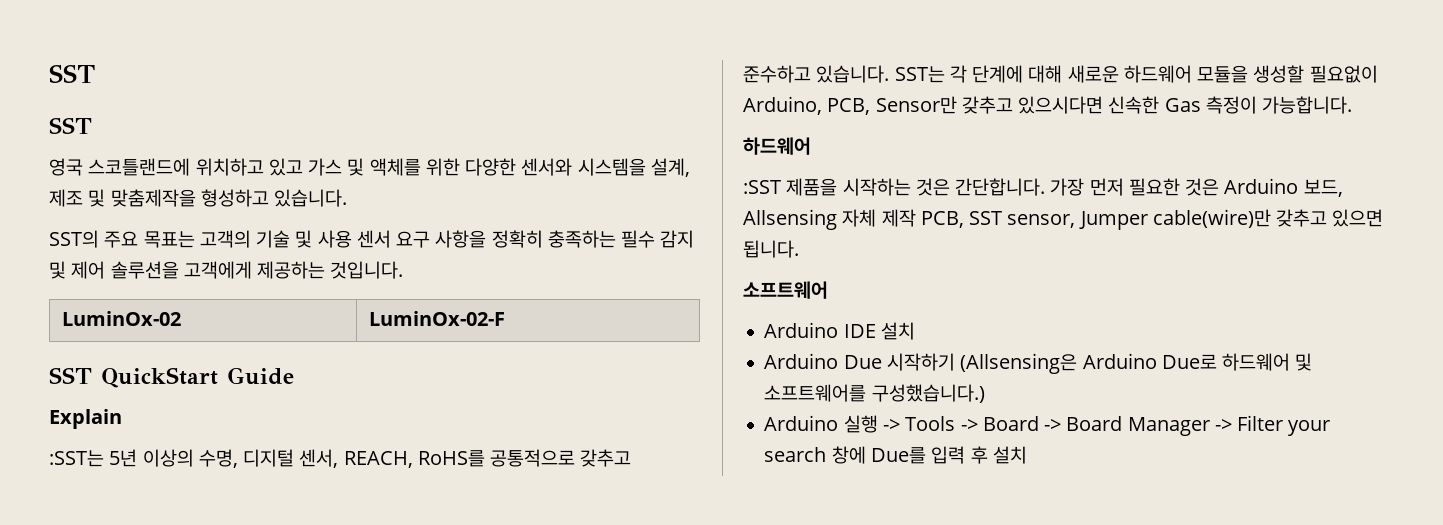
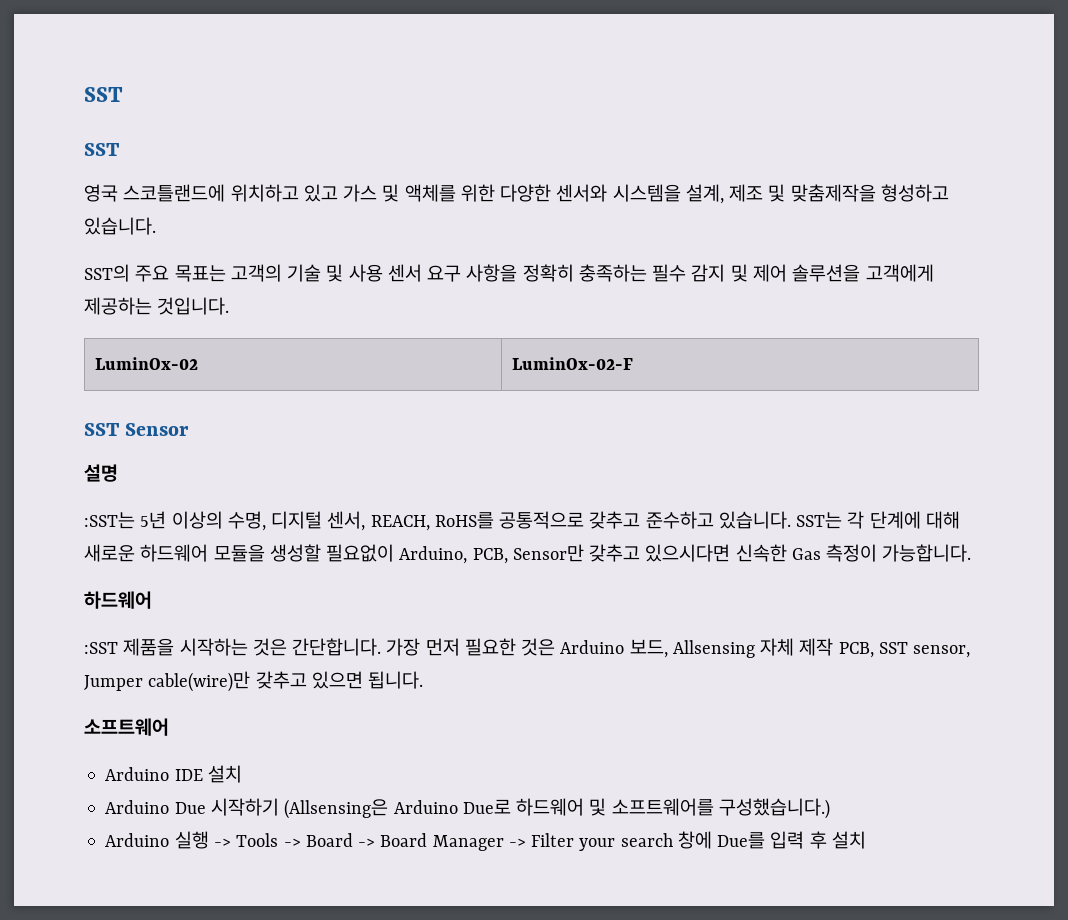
- SST QuickStart Guide
- Explain
+ SST Sensor
+ 설명

